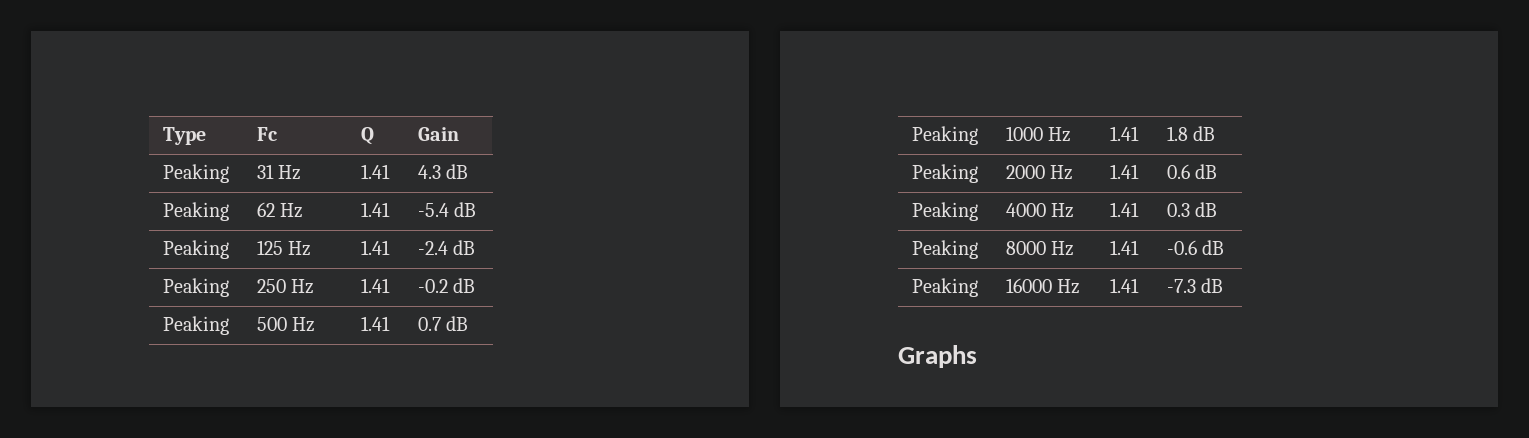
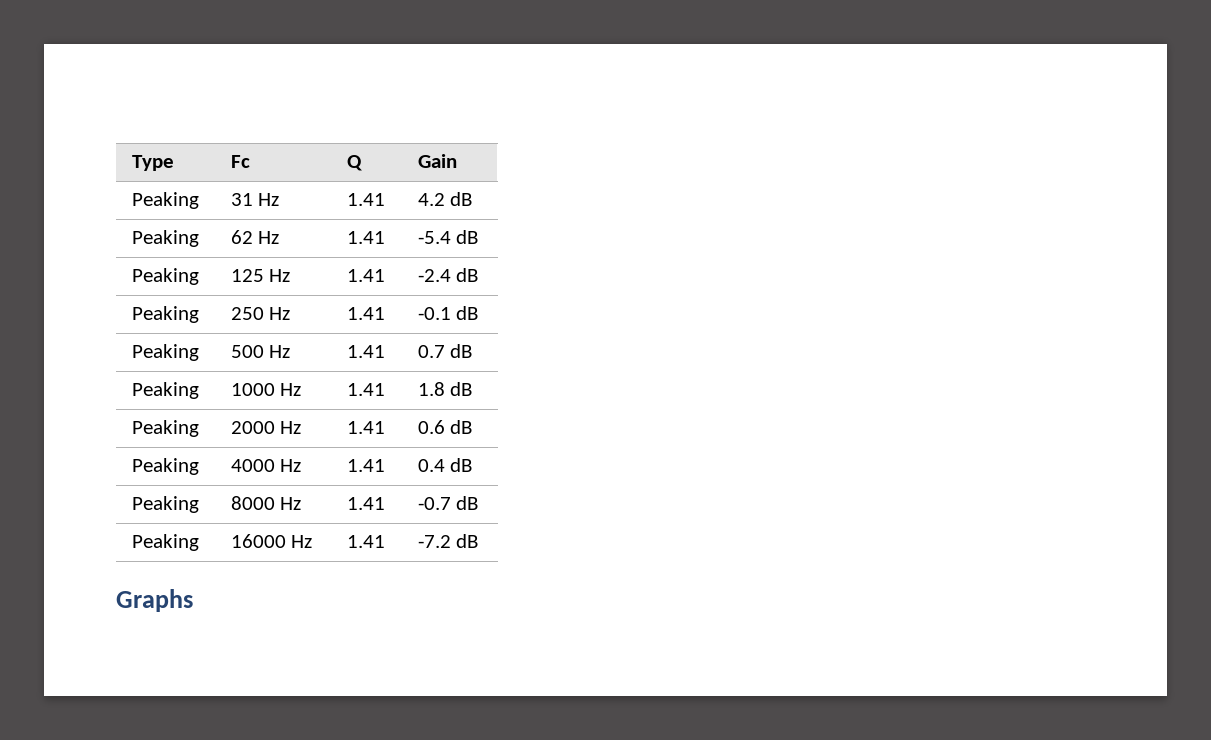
- Peaking | 31 Hz | 1.41 | 4.3 dB
+ Peaking | 31 Hz | 1.41 | 4.2 dB
- Peaking | 250 Hz | 1.41 | -0.2 dB
+ Peaking | 250 Hz | 1.41 | -0.1 dB
- Peaking | 4000 Hz | 1.41 | 0.3 dB
+ Peaking | 4000 Hz | 1.41 | 0.4 dB
- Peaking | 8000 Hz | 1.41 | -0.6 dB
+ Peaking | 8000 Hz | 1.41 | -0.7 dB
- Peaking | 16000 Hz | 1.41 | -7.3 dB
+ Peaking | 16000 Hz | 1.41 | -7.2 dB

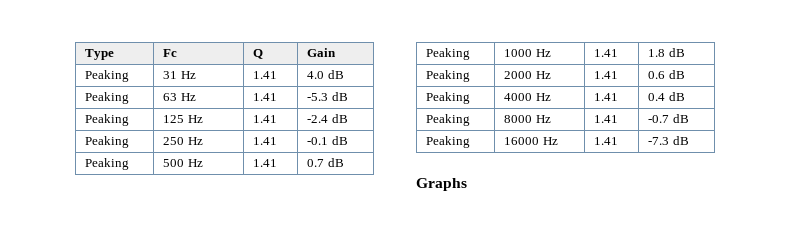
- Peaking | 31 Hz | 1.41 | 4.2 dB
- Peaking | 62 Hz | 1.41 | -5.4 dB
+ Peaking | 31 Hz | 1.41 | 4.0 dB
+ Peaking | 63 Hz | 1.41 | -5.3 dB
- Peaking | 16000 Hz | 1.41 | -7.2 dB
+ Peaking | 16000 Hz | 1.41 | -7.3 dB

